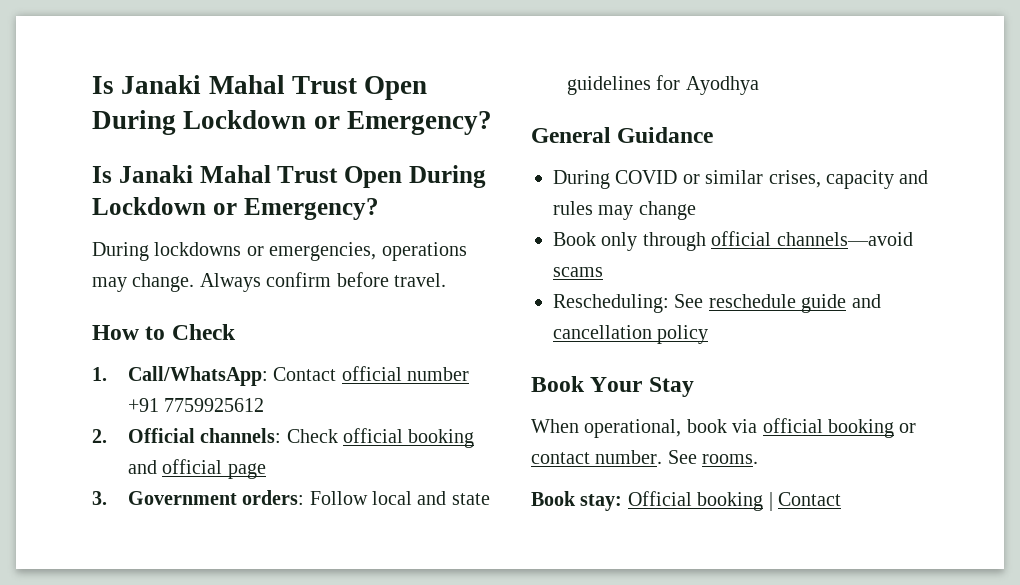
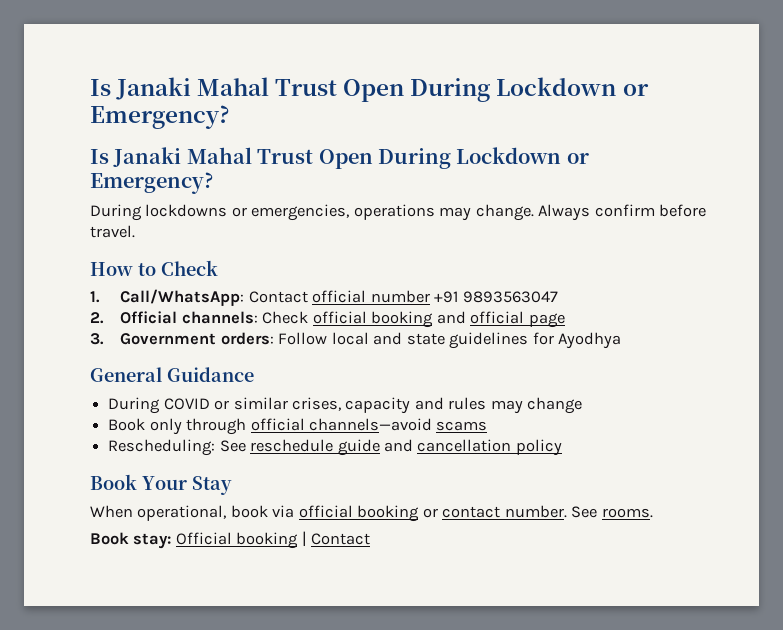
- 1. Call/WhatsApp: Contact official number +91 7759925612
+ 1. Call/WhatsApp: Contact official number +91 9893563047

